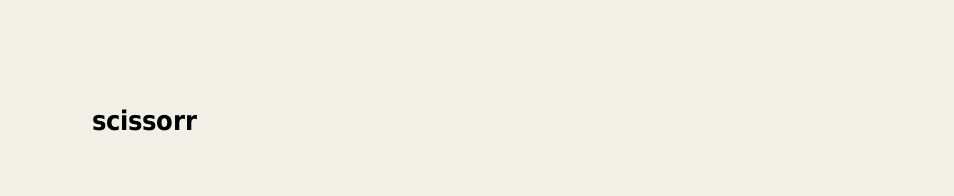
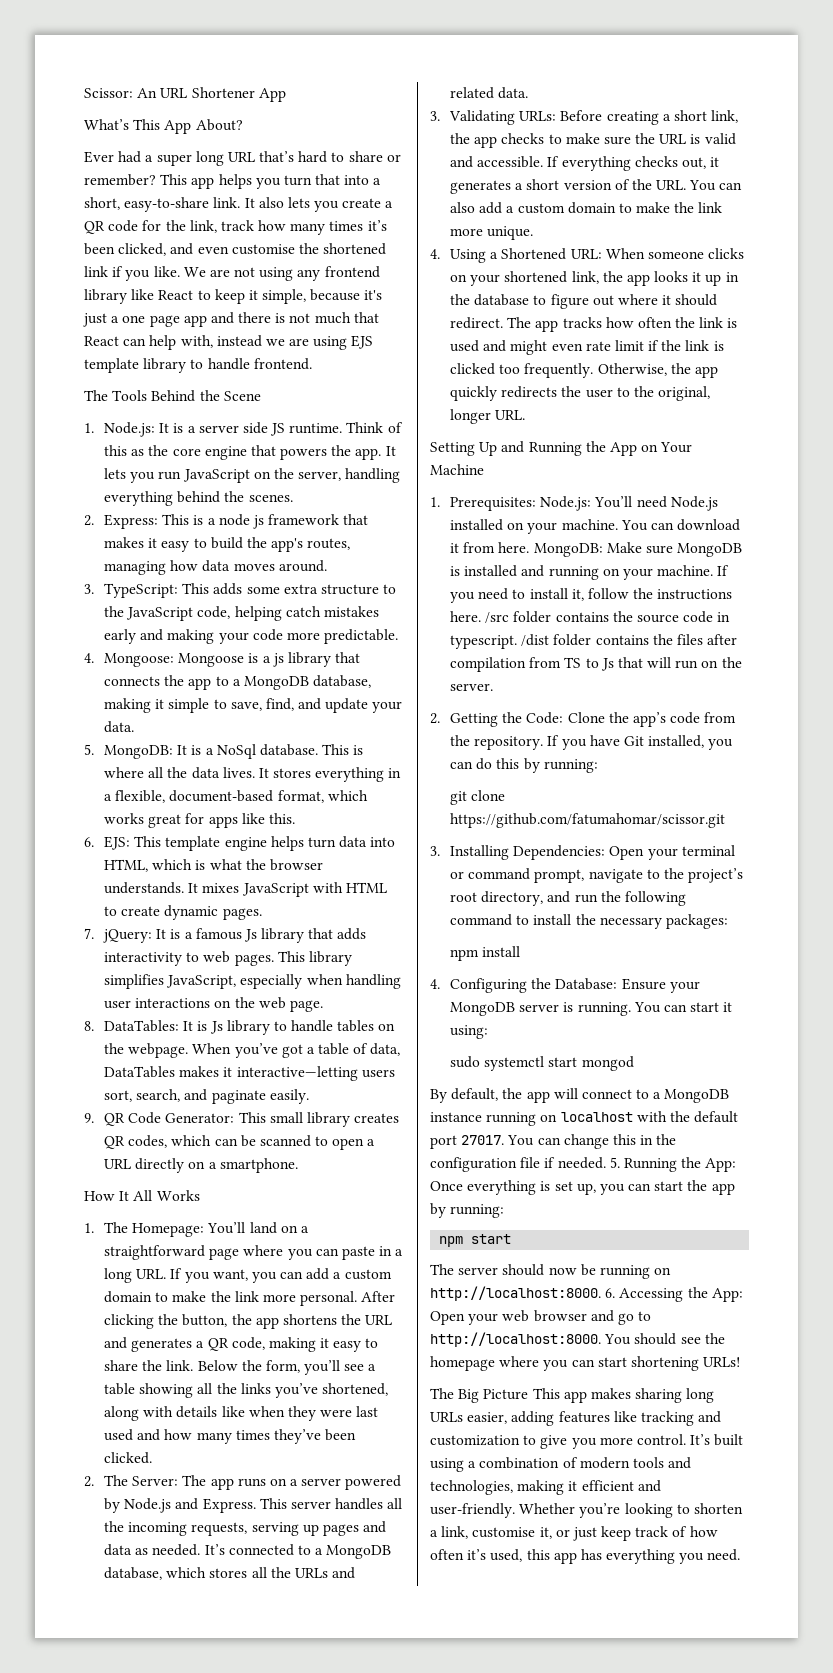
- scissorr
+ Scissor: An URL Shortener App
+ What’s This App About?
+ Ever had a super long URL that’s hard to share or remember? This app helps you turn that into a short, easy-to-share link. It also lets you create a QR code for the link, track how many times it’s been clicked, and even customise the shortened link if you like. We are not using any frontend library like React to keep it simple, because it's just a one page app and there is not much that React can help with, instead we are using EJS template library to handle frontend.
+ The Tools Behind the Scene
+ 1. Node.js: It is a server side JS runtime. Think of this as the core engine that powers the app. It lets you run JavaScript on the server, handling everything behind the scenes.
+ 2. Express: This is a node js framework that makes it easy to build the app's routes, managing how data moves around.
+ 3. TypeScript: This adds some extra structure to the JavaScript code, helping catch mistakes early and making your code more predictable.
+ 4. Mongoose: Mongoose is a js library that connects the app to a MongoDB database, making it simple to save, find, and update your data.
+ 5. MongoDB: It is a NoSql database. This is where all the data lives. It stores everything in a flexible, document-based format, which works great for apps like this.
+ 6. EJS: This template engine helps turn data into HTML, which is what the browser understands. It mixes JavaScript with HTML to create dynamic pages.
+ 7. jQuery: It is a famous Js library that adds interactivity to web pages. This library simplifies JavaScript, especially when handling user interactions on the web page.
+ 8. DataTables: It is Js library to handle tables on the webpage. When you’ve got a table of data, DataTables makes it interactive—letting users sort, search, and paginate easily.
+ 9. QR Code Generator: This small library creates QR codes, which can be scanned to open a URL directly on a smartphone.
+ How It All Works
+ 1. The Homepage: You’ll land on a straightforward page where you can paste in a long URL. If you want, you can add a custom domain to make the link more personal. After clicking the button, the app shortens the URL and generates a QR code, making it easy to share the link. Below the form, you’ll see a table showing all the links you’ve shortened, along with details like when they were last used and how many times they’ve been clicked.
+ 2. The Server: The app runs on a server powered by Node.js and Express. This server handles all the incoming requests, serving up pages and data as needed. It’s connected to a MongoDB database, which stores all the URLs and related data.
+ 3. Validating URLs: Before creating a short link, the app checks to make sure the URL is valid and accessible. If everything checks out, it generates a short version of the URL. You can also add a custom domain to make the link more unique.
+ 4. Using a Shortened URL: When someone clicks on your shortened link, the app looks it up in the database to figure out where it should redirect. The app tracks how often the link is used and might even rate limit if the link is clicked too frequently. Otherwise, the app quickly redirects the user to the original, longer URL.
+ Setting Up and Running the App on Your Machine
+ 1. Prerequisites: Node.js: You’ll need Node.js installed on your machine. You can download it from here. MongoDB: Make sure MongoDB is installed and running on your machine. If you need to install it, follow the instructions here. /src folder contains the source code in typescript. /dist folder contains the files after compilation from TS to Js that will run on the server.
+ 2. Getting the Code: Clone the app’s code from the repository. If you have Git installed, you can do this by running:
+ git clone https://github.com/fatumahomar/scissor.git
+ 3. Installing Dependencies: Open your terminal or command prompt, navigate to the project’s root directory, and run the following command to install the necessary packages:
+ npm install
+ 4. Configuring the Database: Ensure your MongoDB server is running. You can start it using:
+ sudo systemctl start mongod
+ By default, the app will connect to a MongoDB instance running on localhost with the default port 27017. You can change this in the configuration file if needed. 5. Running the App: Once everything is set up, you can start the app by running:
+ npm start
+ The server should now be running on http://localhost:8000. 6. Accessing the App: Open your web browser and go to http://localhost:8000. You should see the homepage where you can start shortening URLs!
+ The Big Picture This app makes sharing long URLs easier, adding features like tracking and customization to give you more control. It’s built using a combination of modern tools and technologies, making it efficient and user-friendly. Whether you’re looking to shorten a link, customise it, or just keep track of how often it’s used, this app has everything you need.

